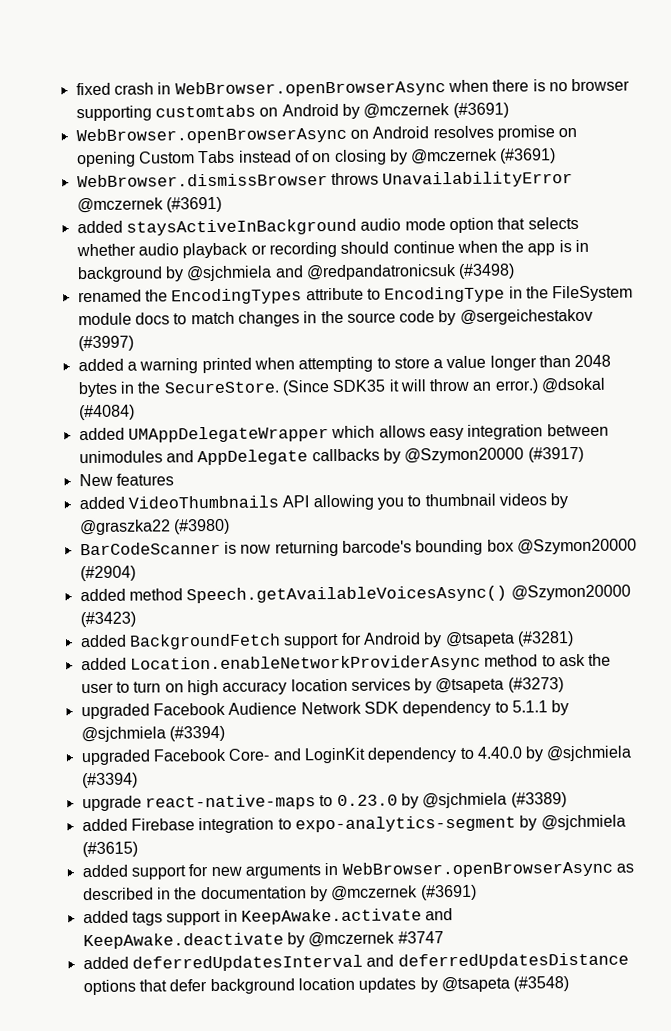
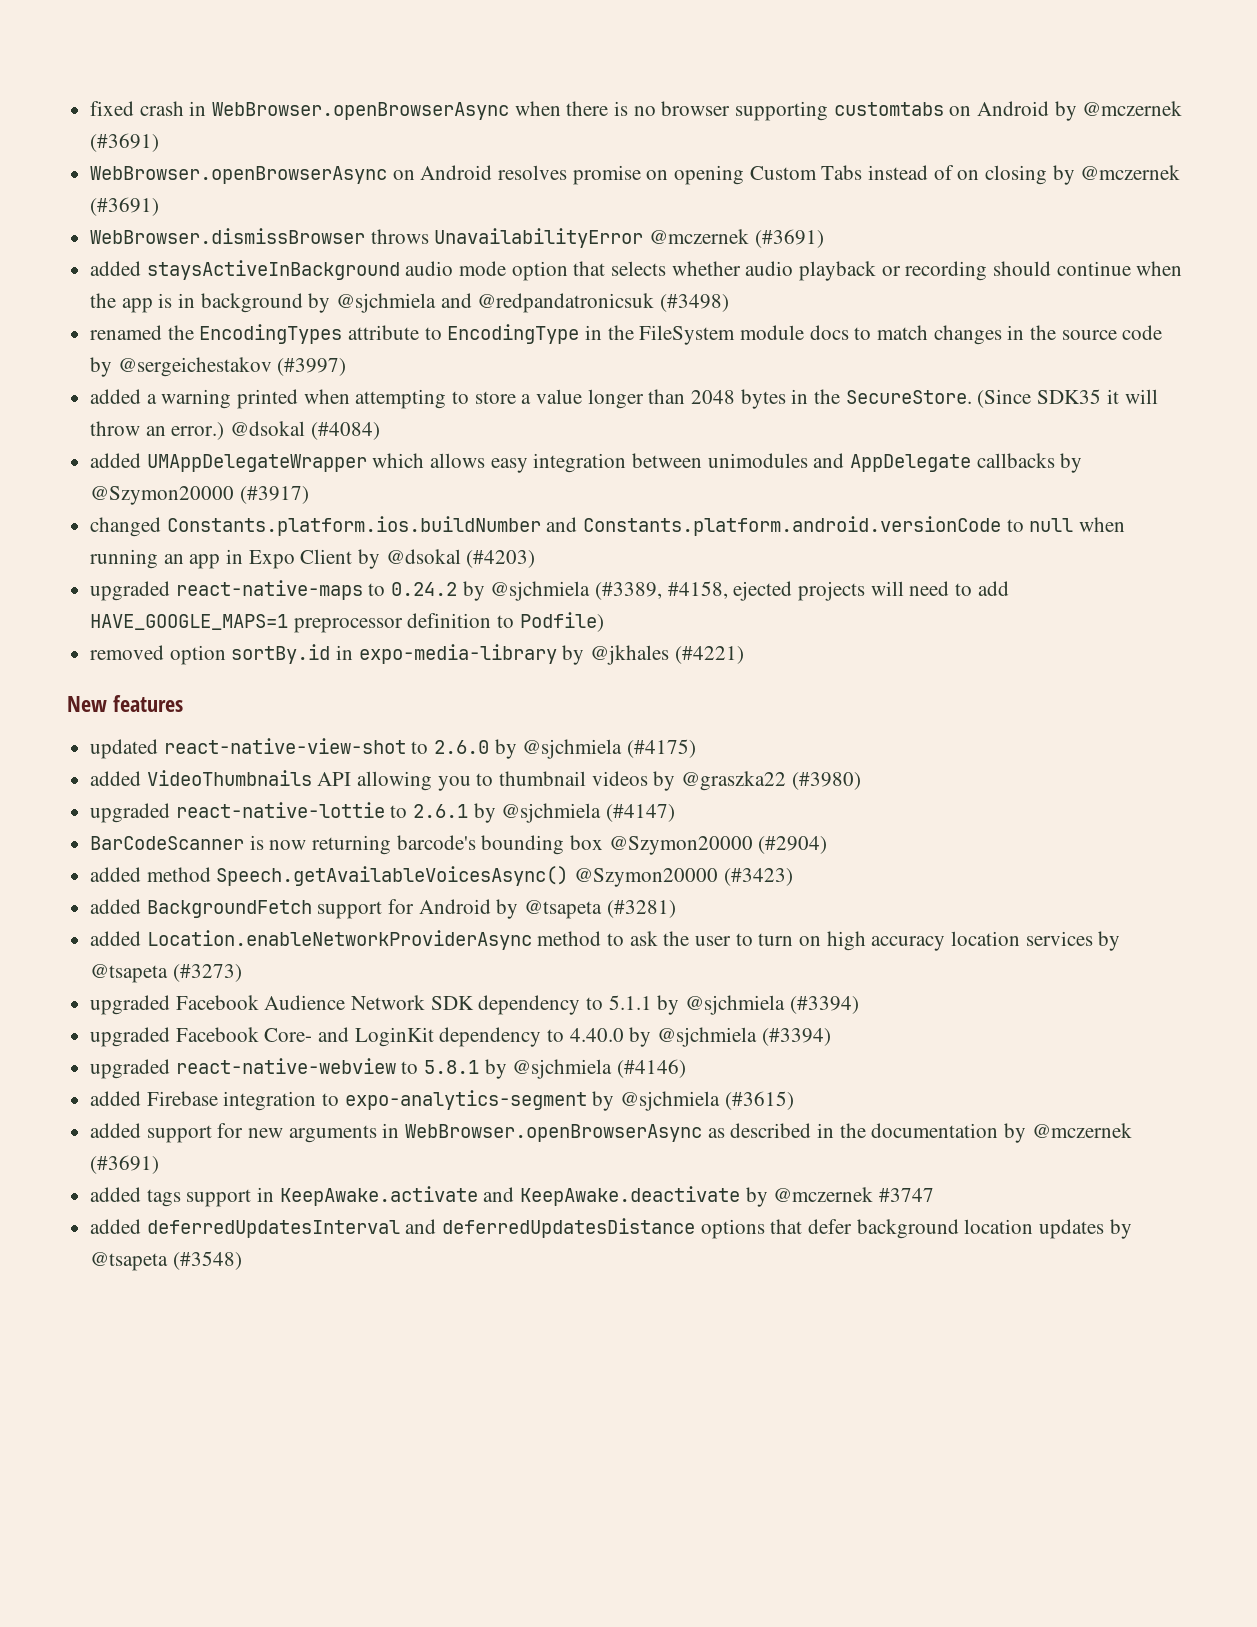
+ changed Constants.platform.ios.buildNumber and Constants.platform.android.versionCode to null when running an app in Expo Client by @dsokal (#4203)
+ upgraded react-native-maps to 0.24.2 by @sjchmiela (#3389, #4158, ejected projects will need to add HAVE_GOOGLE_MAPS=1 preprocessor definition to Podfile)
+ removed option sortBy.id in expo-media-library by @jkhales (#4221)
  New features
+ updated react-native-view-shot to 2.6.0 by @sjchmiela (#4175)
+ upgraded react-native-lottie to 2.6.1 by @sjchmiela (#4147)
- upgrade react-native-maps to 0.23.0 by @sjchmiela (#3389)
+ upgraded react-native-webview to 5.8.1 by @sjchmiela (#4146)

